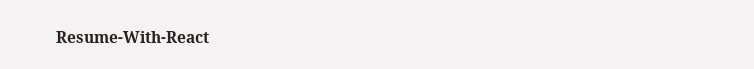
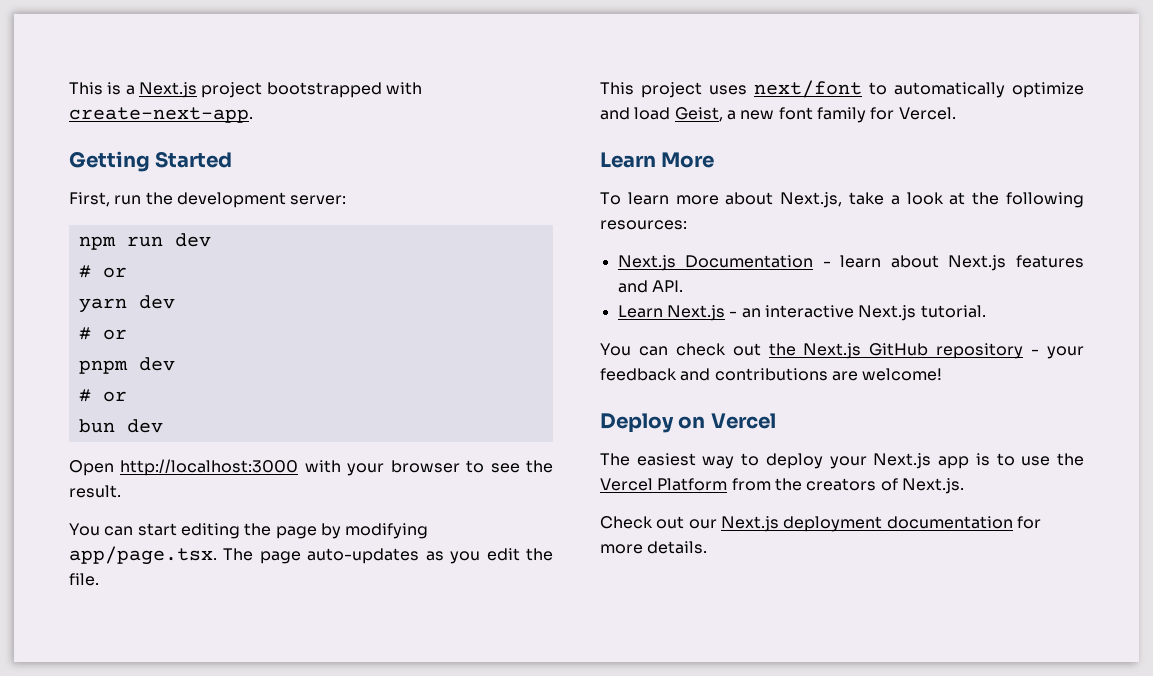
- Resume-With-React
+ This is a Next.js project bootstrapped with create-next-app.
+ Getting Started
+ First, run the development server:
+ npm run dev
+ # or
+ yarn dev
+ # or
+ pnpm dev
+ # or
+ bun dev
+ Open http://localhost:3000 with your browser to see the result.
+ You can start editing the page by modifying app/page.tsx. The page auto-updates as you edit the file.
+ This project uses next/font to automatically optimize and load Geist, a new font family for Vercel.
+ Learn More
+ To learn more about Next.js, take a look at the following resources:
+ Next.js Documentation - learn about Next.js features and API.
+ Learn Next.js - an interactive Next.js tutorial.
+ You can check out the Next.js GitHub repository - your feedback and contributions are welcome!
+ Deploy on Vercel
+ The easiest way to deploy your Next.js app is to use the Vercel Platform from the creators of Next.js.
+ Check out our Next.js deployment documentation for more details.

